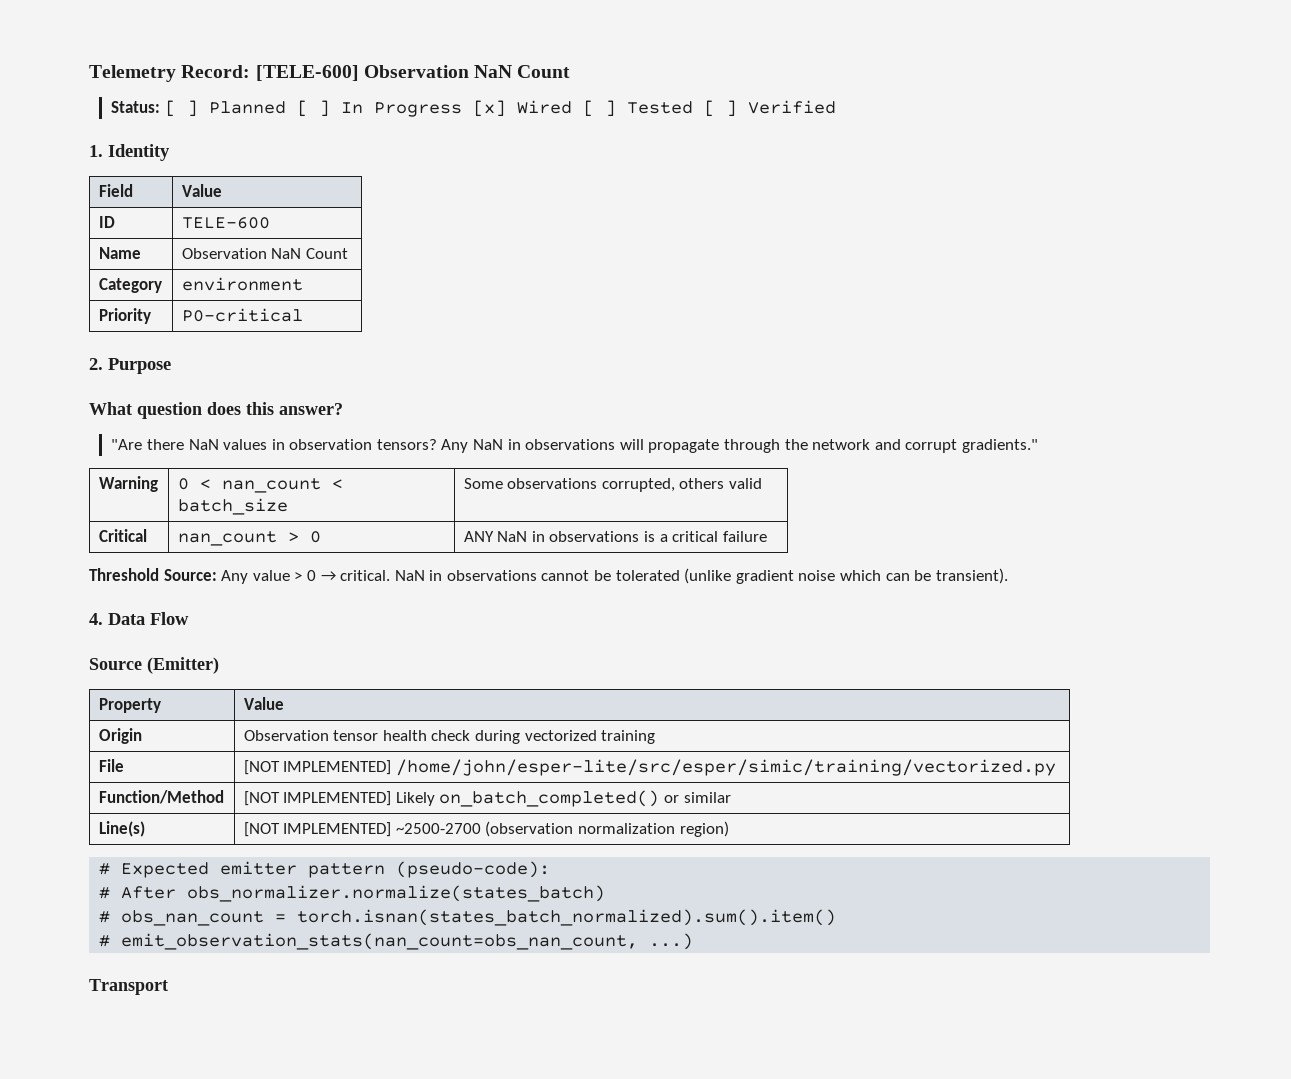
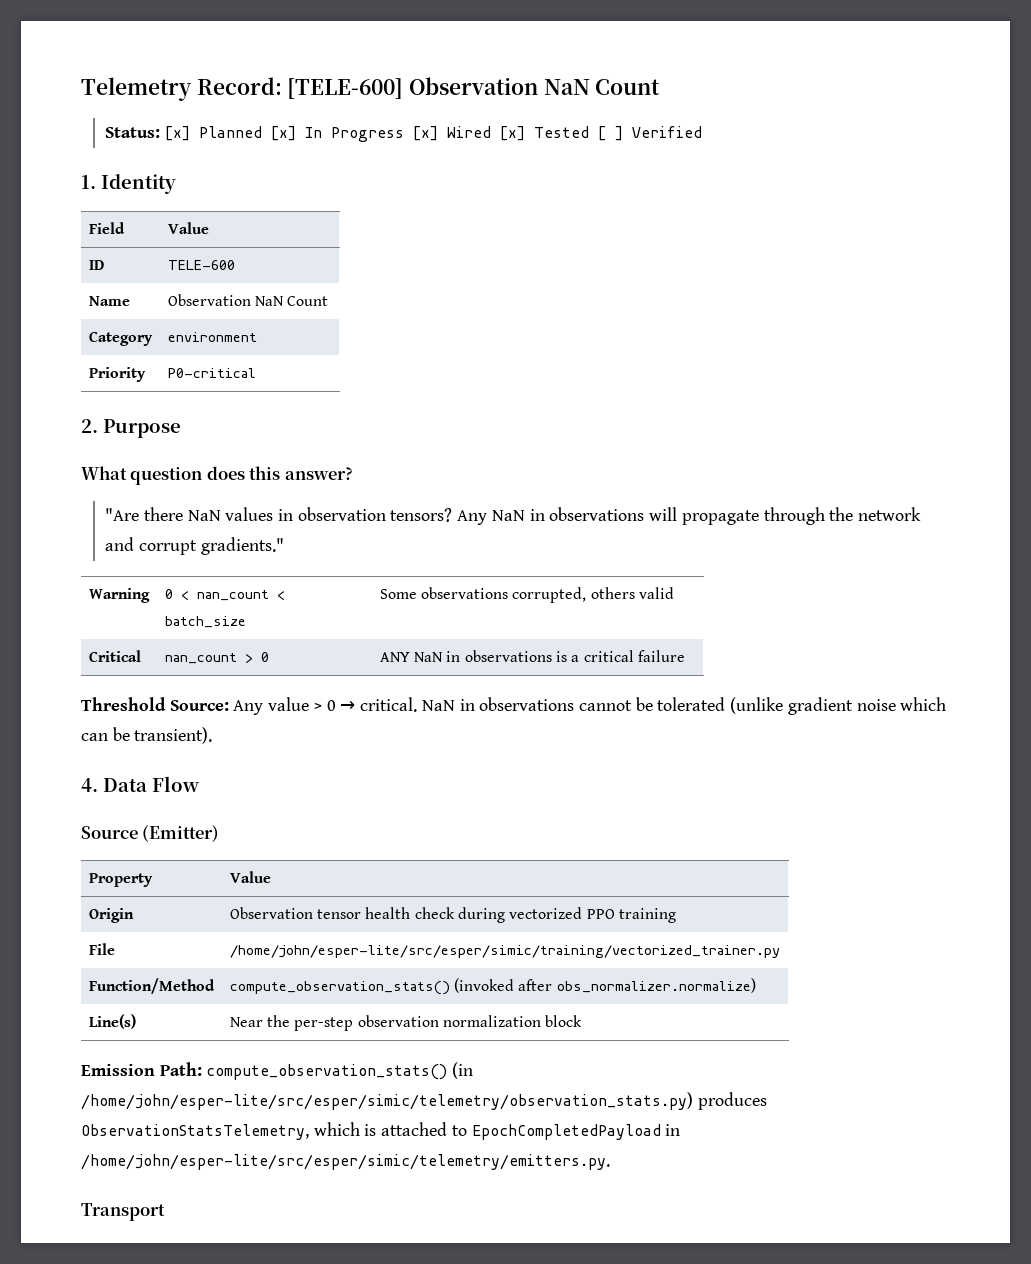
- Status: [ ] Planned [ ] In Progress [x] Wired [ ] Tested [ ] Verified
+ Status: [x] Planned [x] In Progress [x] Wired [x] Tested [ ] Verified
- Origin | Observation tensor health check during vectorized training
+ Origin | Observation tensor health check during vectorized PPO training
- File | [NOT IMPLEMENTED] /home/john/esper-lite/src/esper/simic/training/vectorized.py
- Function/Method | [NOT IMPLEMENTED] Likely on_batch_completed() or similar
- Line(s) | [NOT IMPLEMENTED] ~2500-2700 (observation normalization region)
- # Expected emitter pattern (pseudo-code):
- # After obs_normalizer.normalize(states_batch)
- # obs_nan_count = torch.isnan(states_batch_normalized).sum().item()
- # emit_observation_stats(nan_count=obs_nan_count, ...)
+ File | /home/john/esper-lite/src/esper/simic/training/vectorized_trainer.py
+ Function/Method | compute_observation_stats() (invoked after obs_normalizer.normalize)
+ Line(s) | Near the per-step observation normalization block
+ Emission Path: compute_observation_stats() (in /home/john/esper-lite/src/esper/simic/telemetry/observation_stats.py) produces ObservationStatsTelemetry, which is attached to EpochCompletedPayload in /home/john/esper-lite/src/esper/simic/telemetry/emitters.py.

